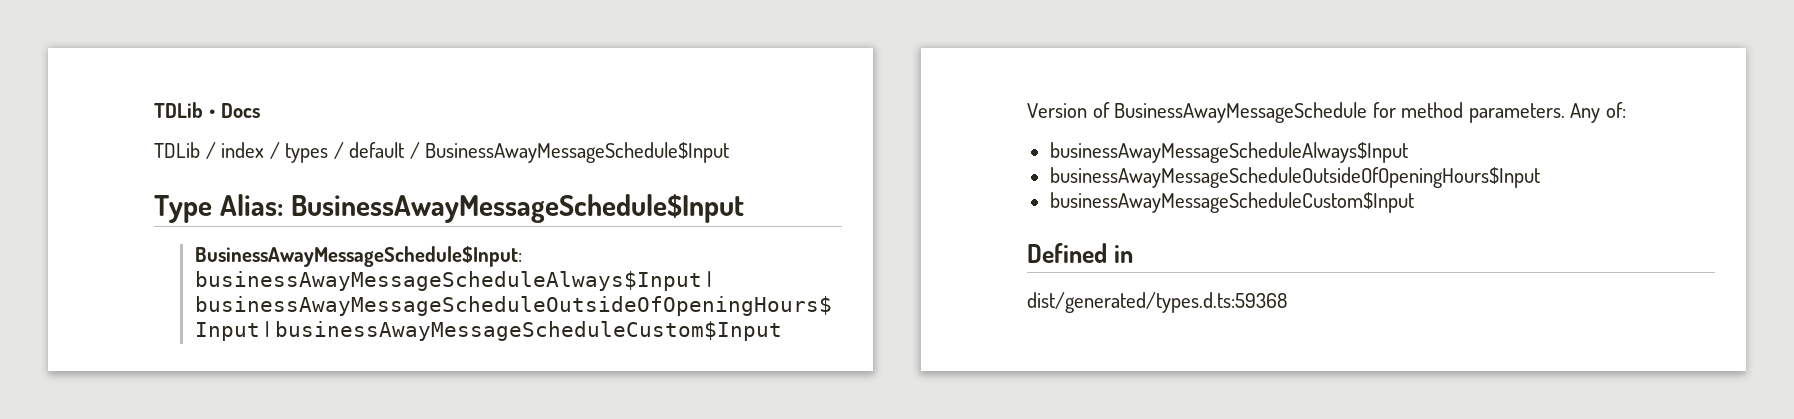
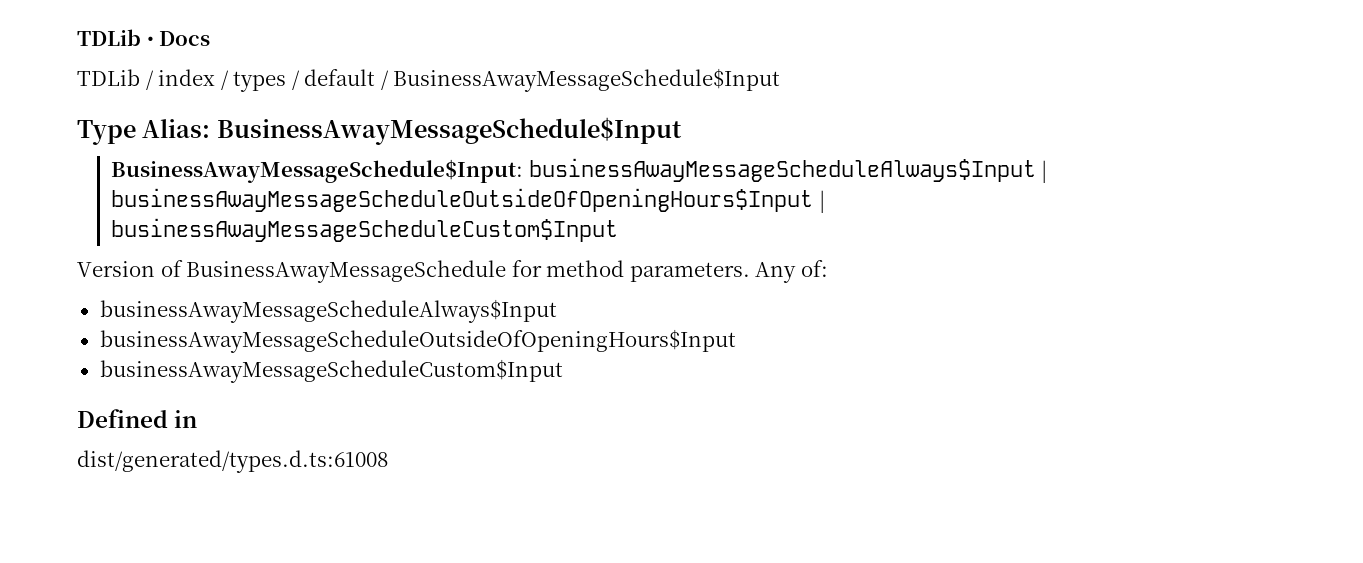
- dist/generated/types.d.ts:59368
+ dist/generated/types.d.ts:61008

